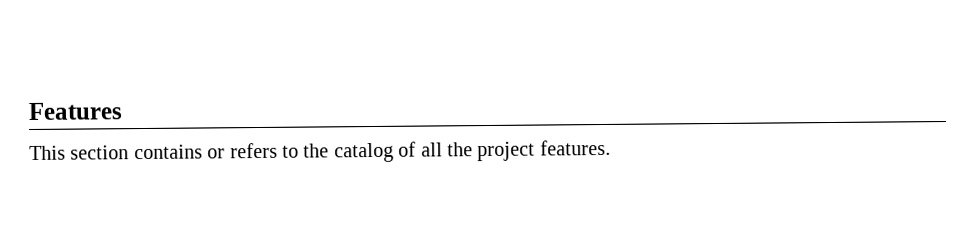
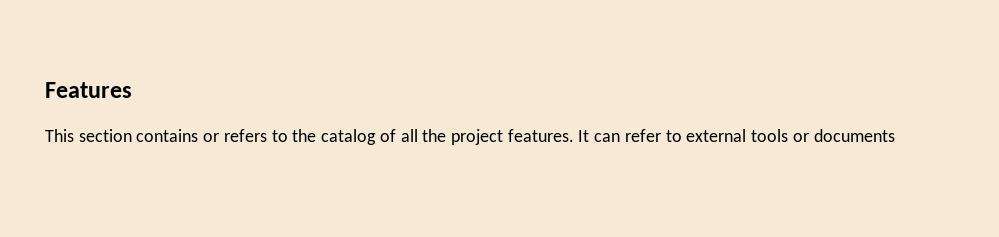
+ It can refer to external tools or documents

